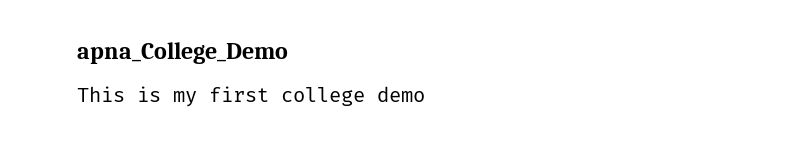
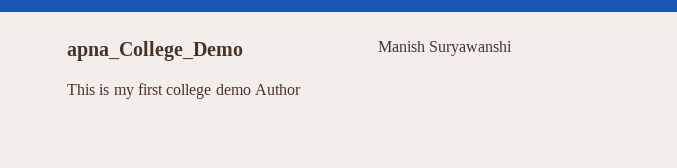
- This is my first college demo
+ This is my first college demo Author Manish Suryawanshi

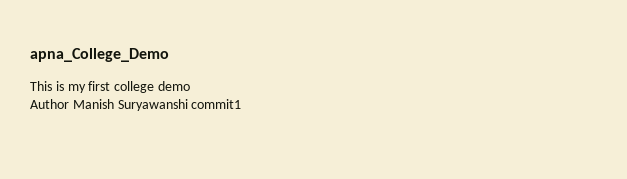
- This is my first college demo Author Manish Suryawanshi
+ This is my first college demo
+ Author Manish Suryawanshi commit1

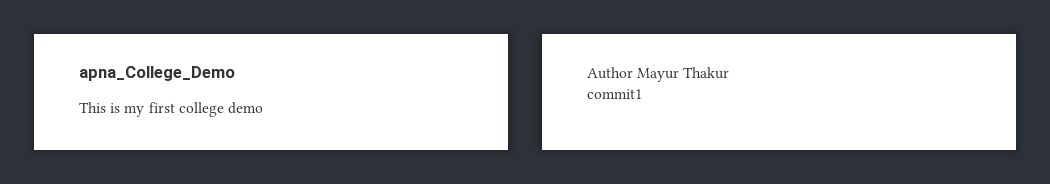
- Author Manish Suryawanshi commit1
+ Author Mayur Thakur
+ commit1

